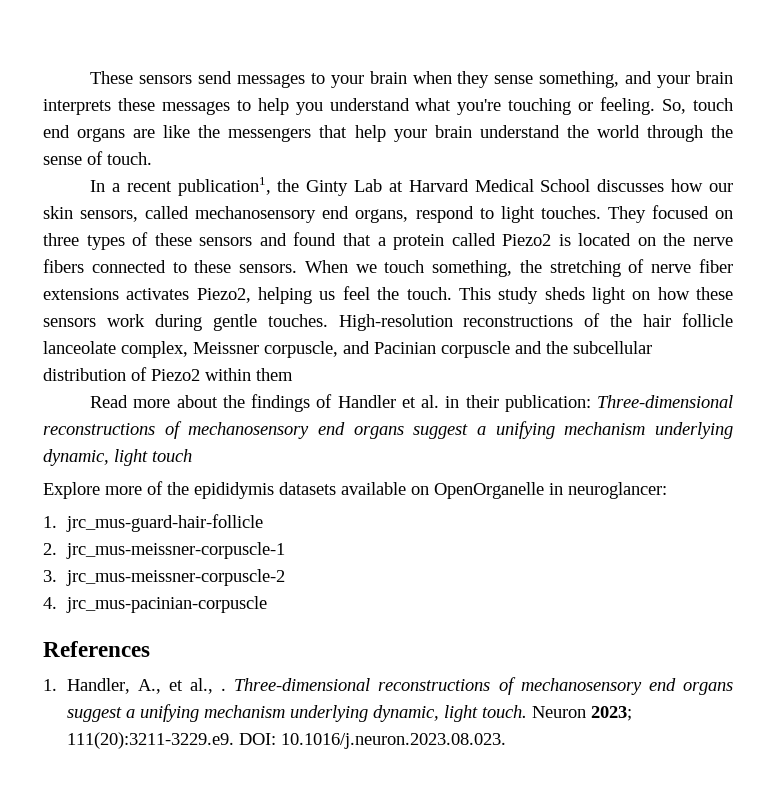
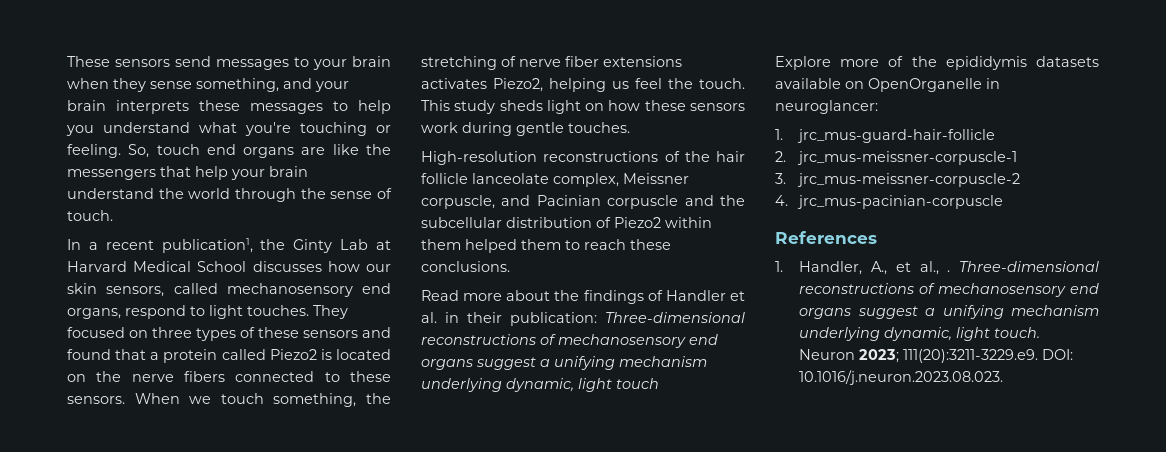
- This study sheds light on how these sensors work during gentle touches. High-resolution reconstructions of the hair follicle lanceolate complex, Meissner corpuscle, and Pacinian corpuscle and the subcellular distribution of Piezo2 within them
+ This study sheds light on how these sensors work during gentle touches.
+ High-resolution reconstructions of the hair follicle lanceolate complex, Meissner corpuscle, and Pacinian corpuscle and the subcellular distribution of Piezo2 within them helped them to reach these conclusions.

